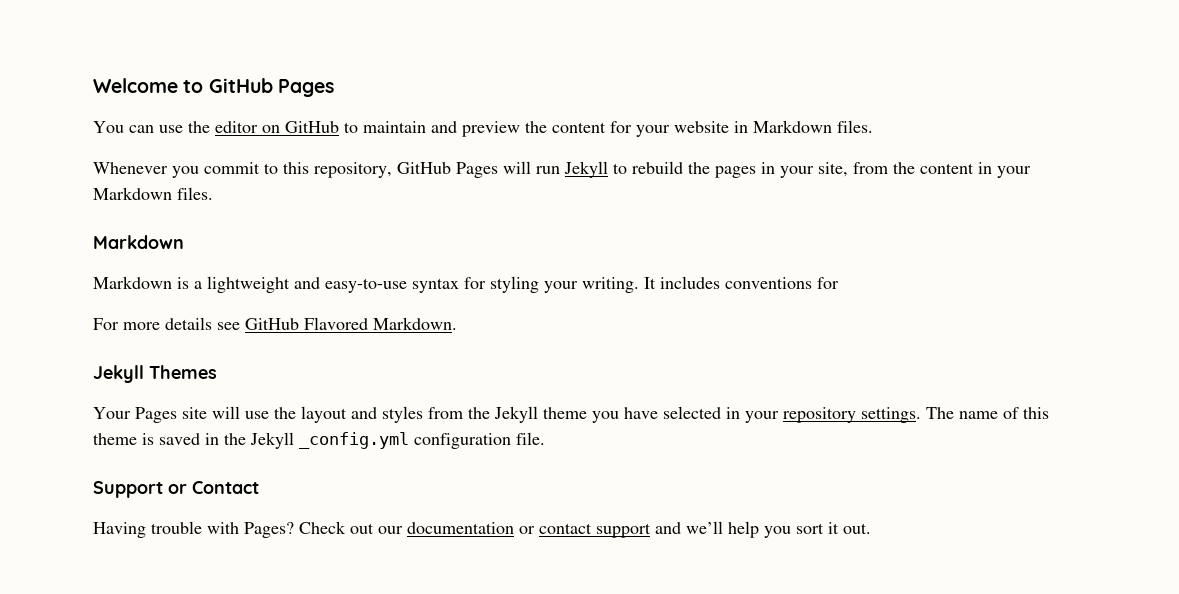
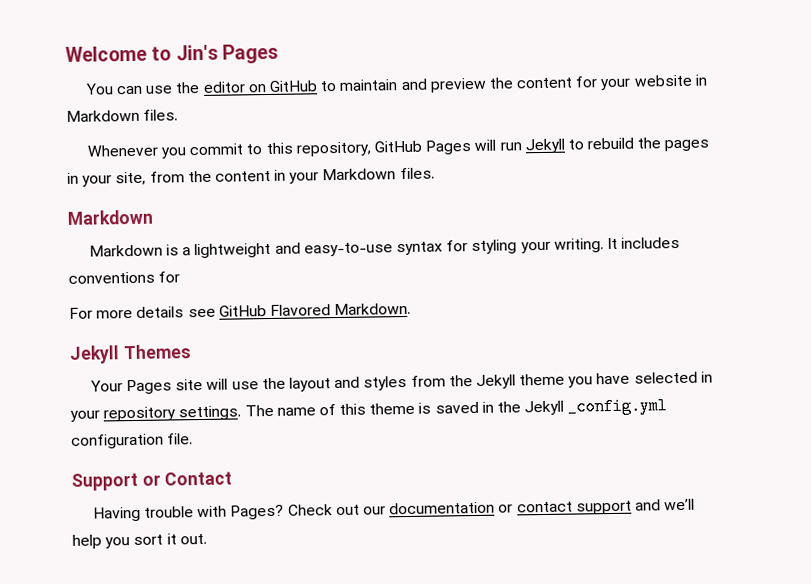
- Welcome to GitHub Pages
+ Welcome to Jin's Pages

